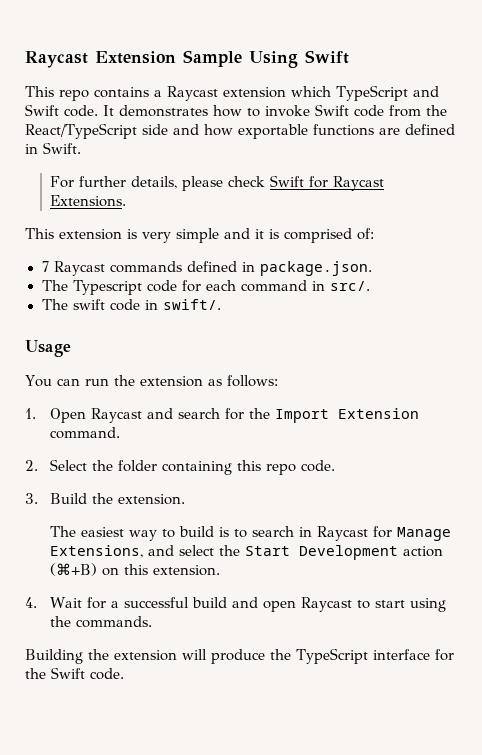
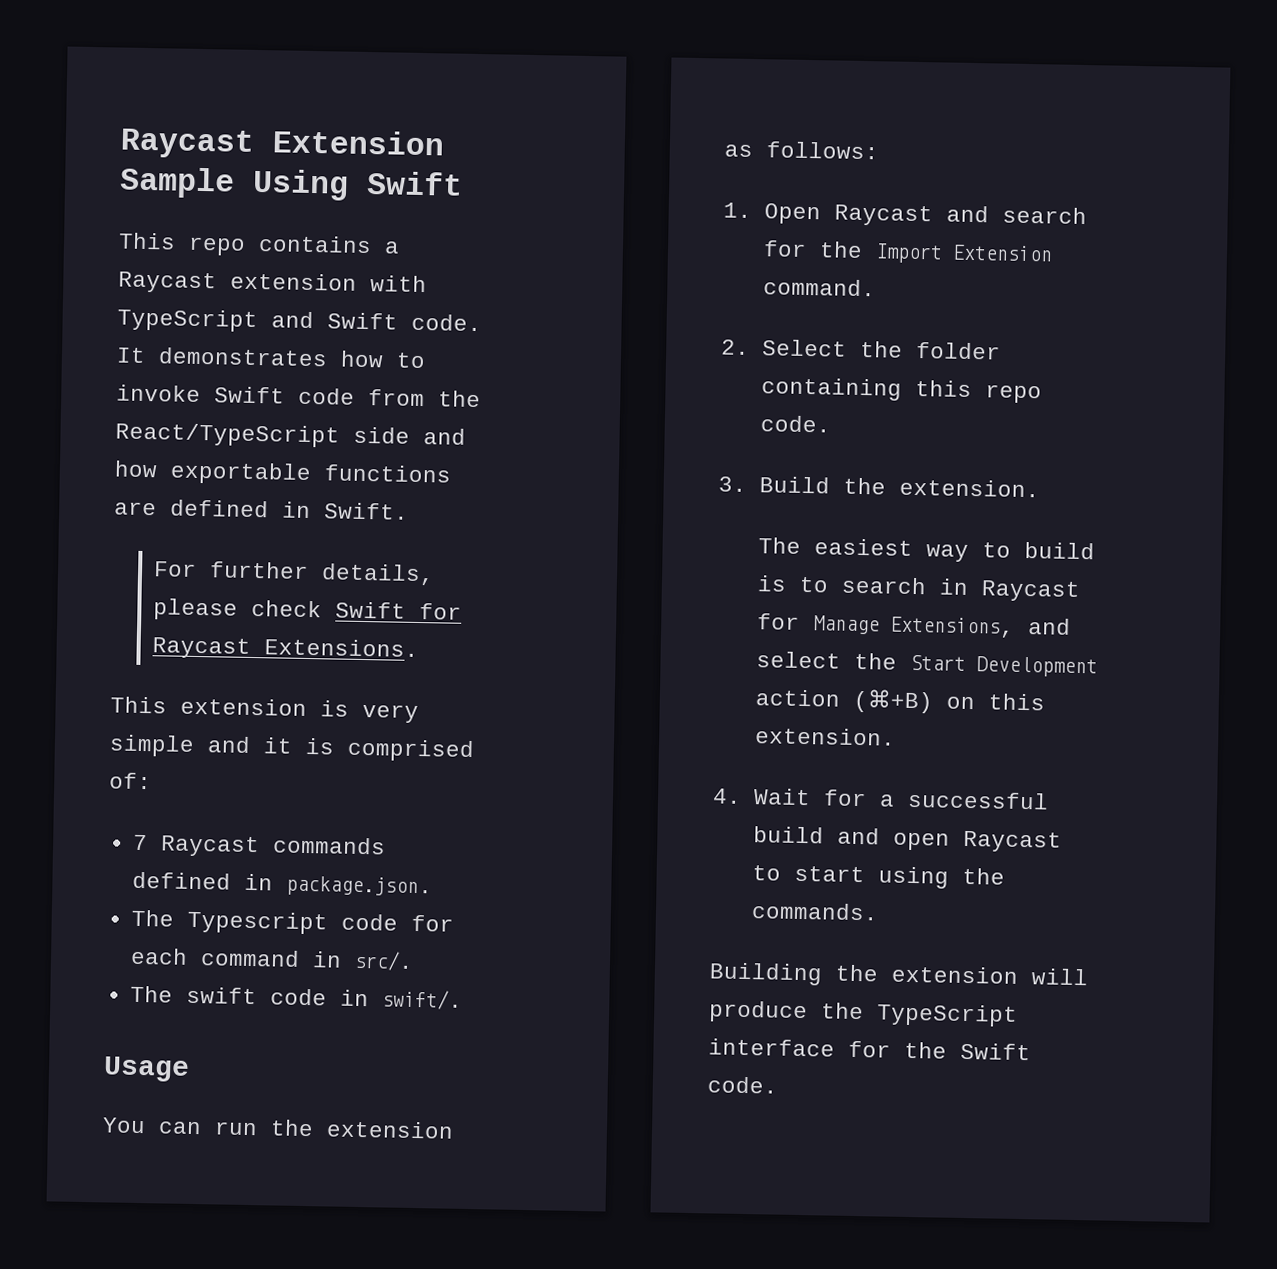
- This repo contains a Raycast extension which TypeScript and Swift code.
+ This repo contains a Raycast extension with TypeScript and Swift code.

